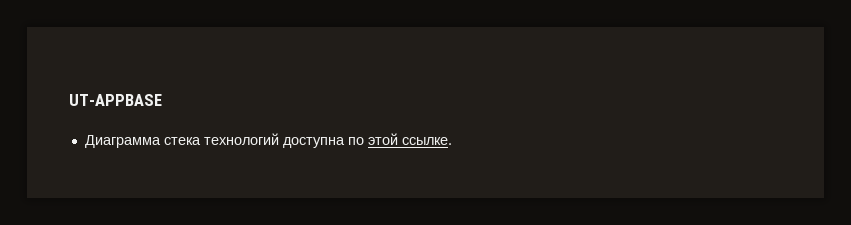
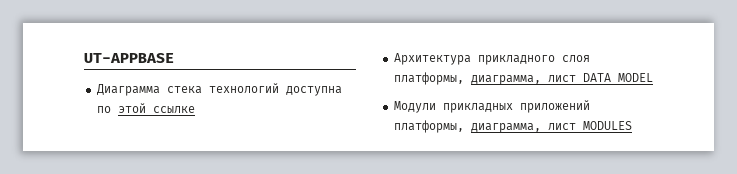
- Диаграмма стека технологий доступна по этой ссылке.
+ Диаграмма стека технологий доступна по этой ссылке
+ Архитектура прикладного слоя платформы, диаграмма, лист DATA MODEL
+ Модули прикладных приложений платформы, диаграмма, лист MODULES

